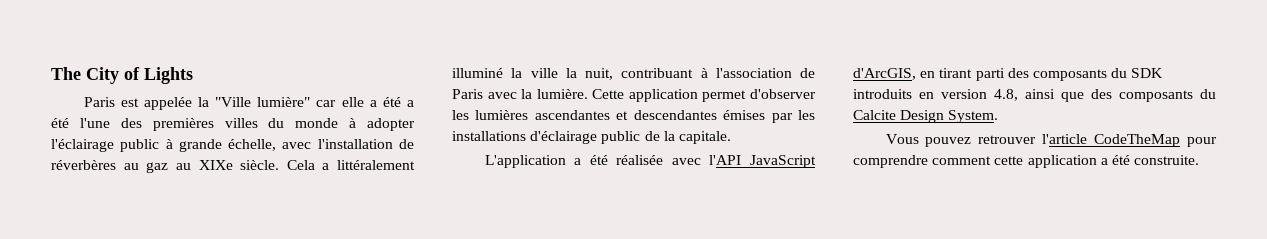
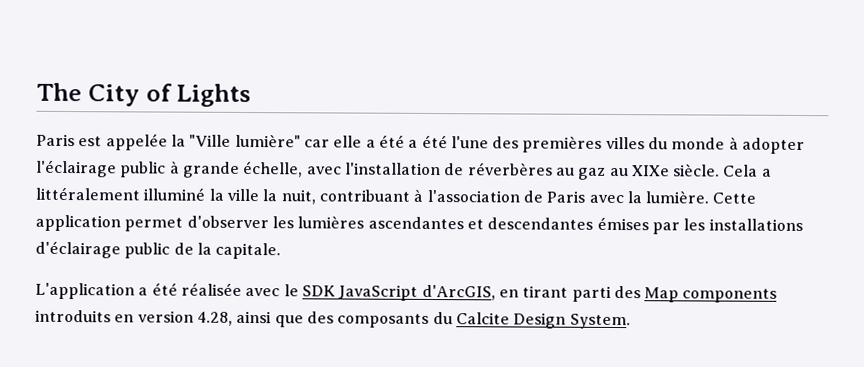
- L'application a été réalisée avec l'API JavaScript d'ArcGIS, en tirant parti des composants du SDK introduits en version 4.8, ainsi que des composants du Calcite Design System.
+ L'application a été réalisée avec le SDK JavaScript d'ArcGIS, en tirant parti des Map components introduits en version 4.28, ainsi que des composants du Calcite Design System.
- Vous pouvez retrouver l'article CodeTheMap pour comprendre comment cette application a été construite.

